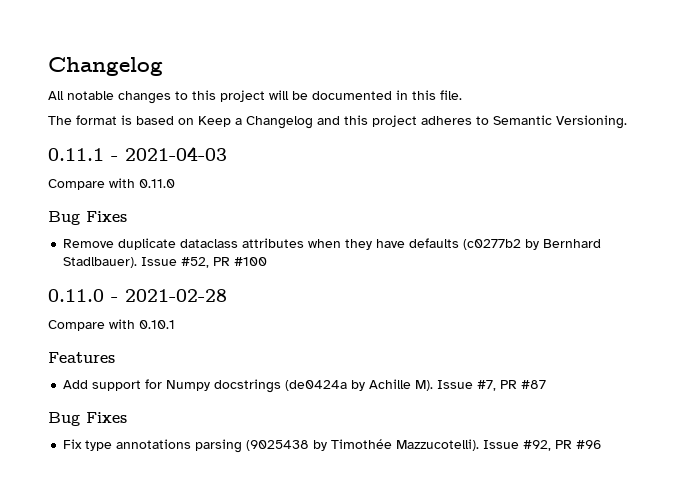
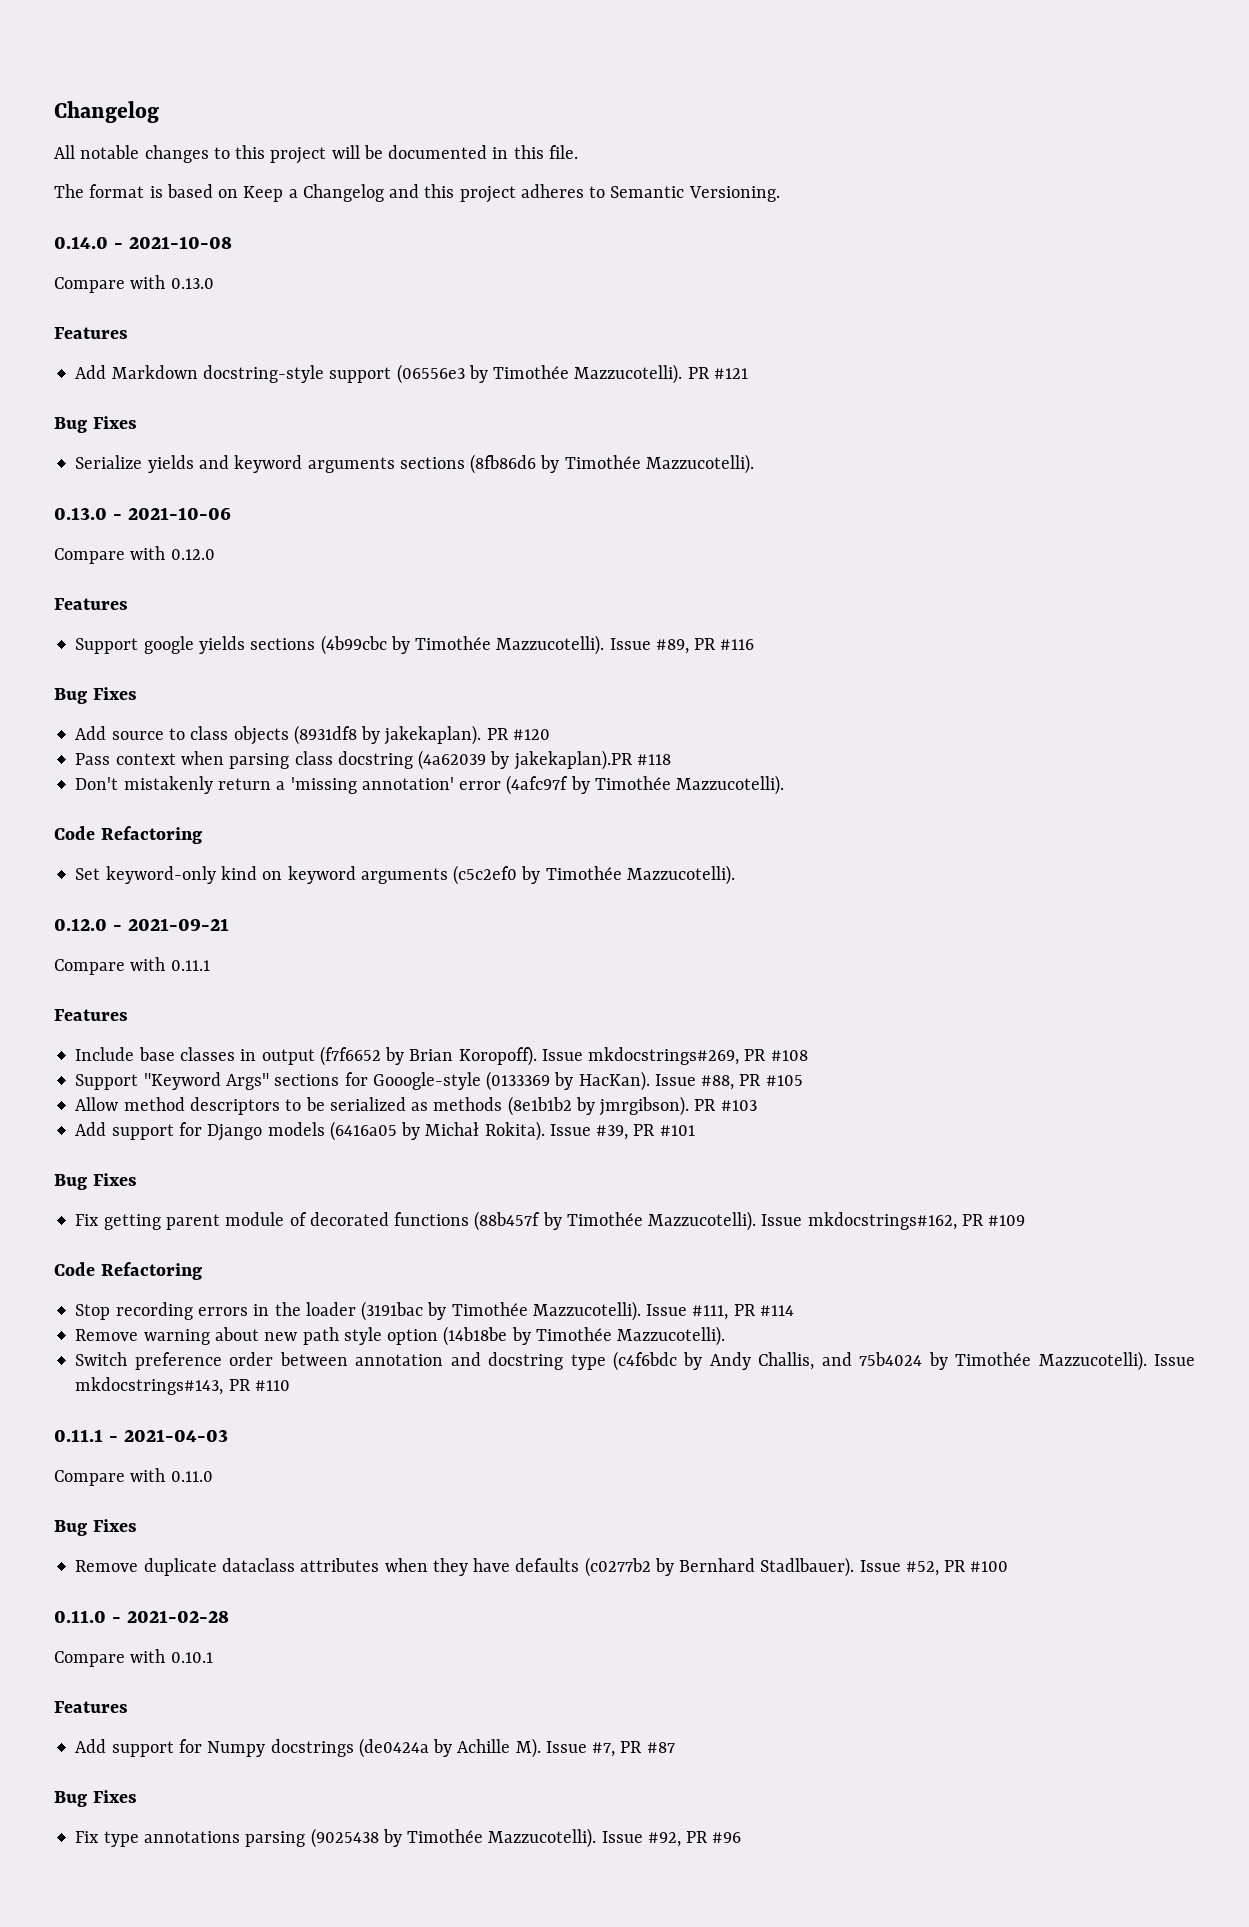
+ 0.14.0 - 2021-10-08
+ Compare with 0.13.0
+ Features
+ Add Markdown docstring-style support (06556e3 by Timothée Mazzucotelli). PR #121
+ Bug Fixes
+ Serialize yields and keyword arguments sections (8fb86d6 by Timothée Mazzucotelli).
+ 0.13.0 - 2021-10-06
+ Compare with 0.12.0
+ Features
+ Support google yields sections (4b99cbc by Timothée Mazzucotelli). Issue #89, PR #116
+ Bug Fixes
+ Add source to class objects (8931df8 by jakekaplan). PR #120
+ Pass context when parsing class docstring (4a62039 by jakekaplan).PR #118
+ Don't mistakenly return a 'missing annotation' error (4afc97f by Timothée Mazzucotelli).
+ Code Refactoring
+ Set keyword-only kind on keyword arguments (c5c2ef0 by Timothée Mazzucotelli).
+ 0.12.0 - 2021-09-21
+ Compare with 0.11.1
+ Features
+ Include base classes in output (f7f6652 by Brian Koropoff). Issue mkdocstrings#269, PR #108
+ Support "Keyword Args" sections for Gooogle-style (0133369 by HacKan). Issue #88, PR #105
+ Allow method descriptors to be serialized as methods (8e1b1b2 by jmrgibson). PR #103
+ Add support for Django models (6416a05 by Michał Rokita). Issue #39, PR #101
+ Bug Fixes
+ Fix getting parent module of decorated functions (88b457f by Timothée Mazzucotelli). Issue mkdocstrings#162, PR #109
+ Code Refactoring
+ Stop recording errors in the loader (3191bac by Timothée Mazzucotelli). Issue #111, PR #114
+ Remove warning about new path style option (14b18be by Timothée Mazzucotelli).
+ Switch preference order between annotation and docstring type (c4f6bdc by Andy Challis, and 75b4024 by Timothée Mazzucotelli). Issue mkdocstrings#143, PR #110

